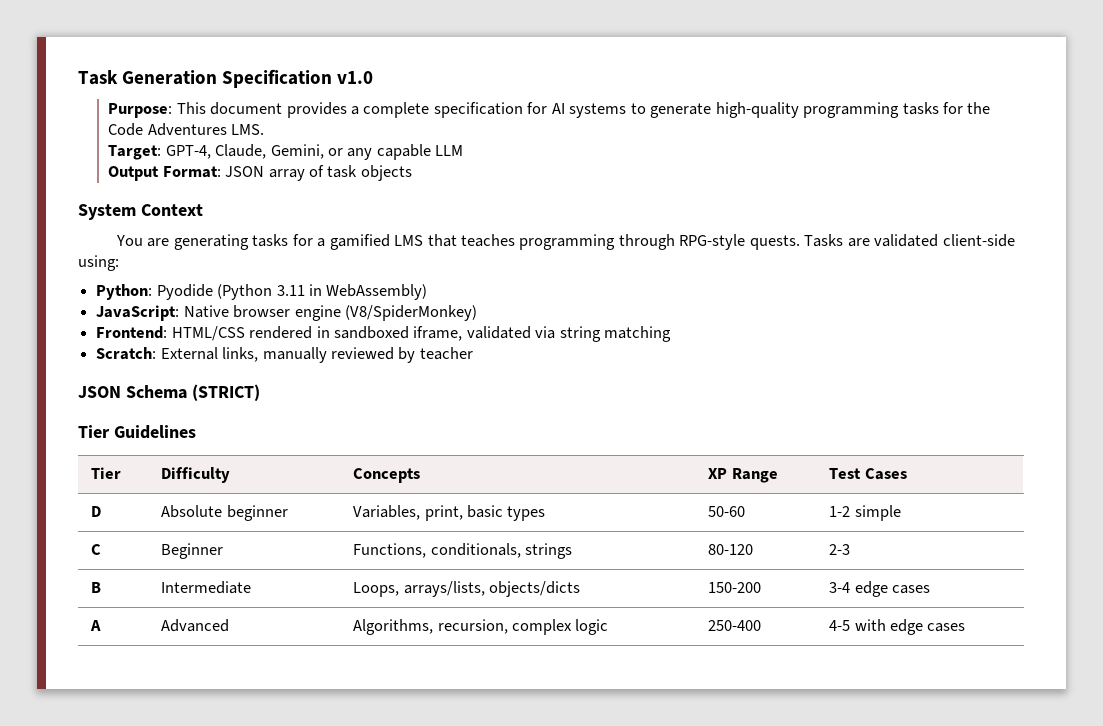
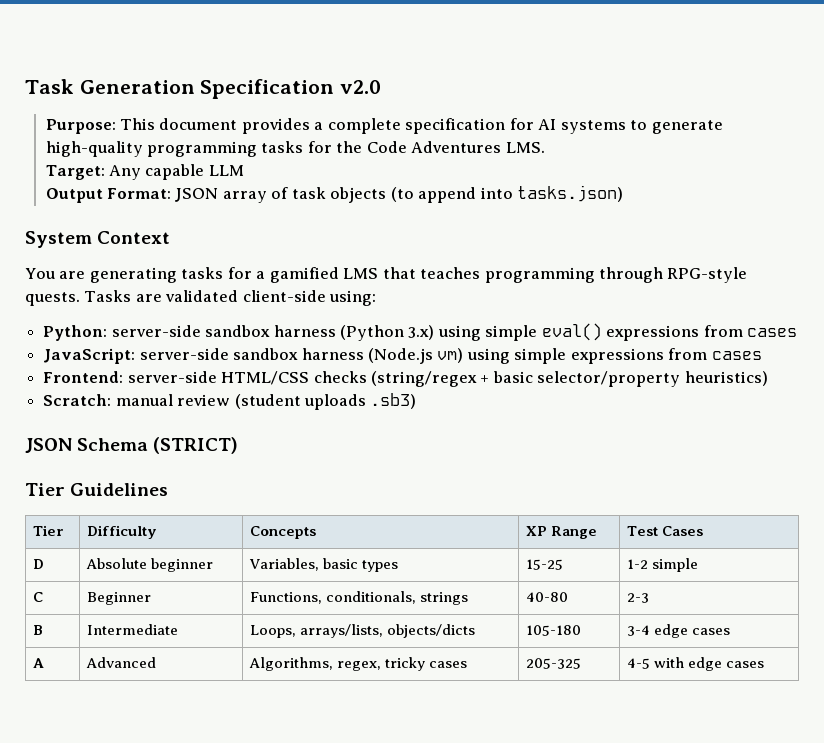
- Task Generation Specification v1.0
+ Task Generation Specification v2.0
- Target: GPT-4, Claude, Gemini, or any capable LLM
+ Target: Any capable LLM
- Output Format: JSON array of task objects
+ Output Format: JSON array of task objects (to append into tasks.json)
- Python: Pyodide (Python 3.11 in WebAssembly)
- JavaScript: Native browser engine (V8/SpiderMonkey)
- Frontend: HTML/CSS rendered in sandboxed iframe, validated via string matching
- Scratch: External links, manually reviewed by teacher
+ Python: server-side sandbox harness (Python 3.x) using simple eval() expressions from cases
+ JavaScript: server-side sandbox harness (Node.js vm) using simple expressions from cases
+ Frontend: server-side HTML/CSS checks (string/regex + basic selector/property heuristics)
+ Scratch: manual review (student uploads .sb3)
- D | Absolute beginner | Variables, print, basic types | 50-60 | 1-2 simple
+ D | Absolute beginner | Variables, basic types | 15-25 | 1-2 simple
- C | Beginner | Functions, conditionals, strings | 80-120 | 2-3
+ C | Beginner | Functions, conditionals, strings | 40-80 | 2-3
- B | Intermediate | Loops, arrays/lists, objects/dicts | 150-200 | 3-4 edge cases
+ B | Intermediate | Loops, arrays/lists, objects/dicts | 105-180 | 3-4 edge cases
- A | Advanced | Algorithms, recursion, complex logic | 250-400 | 4-5 with edge cases
+ A | Advanced | Algorithms, regex, tricky cases | 205-325 | 4-5 with edge cases

